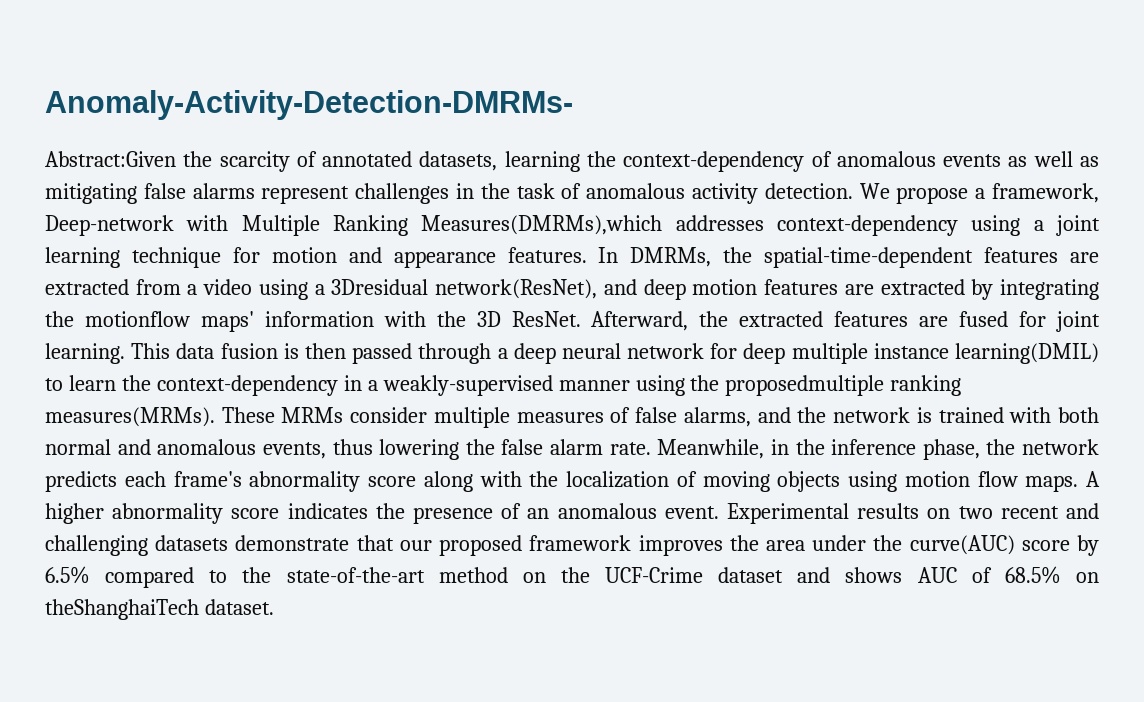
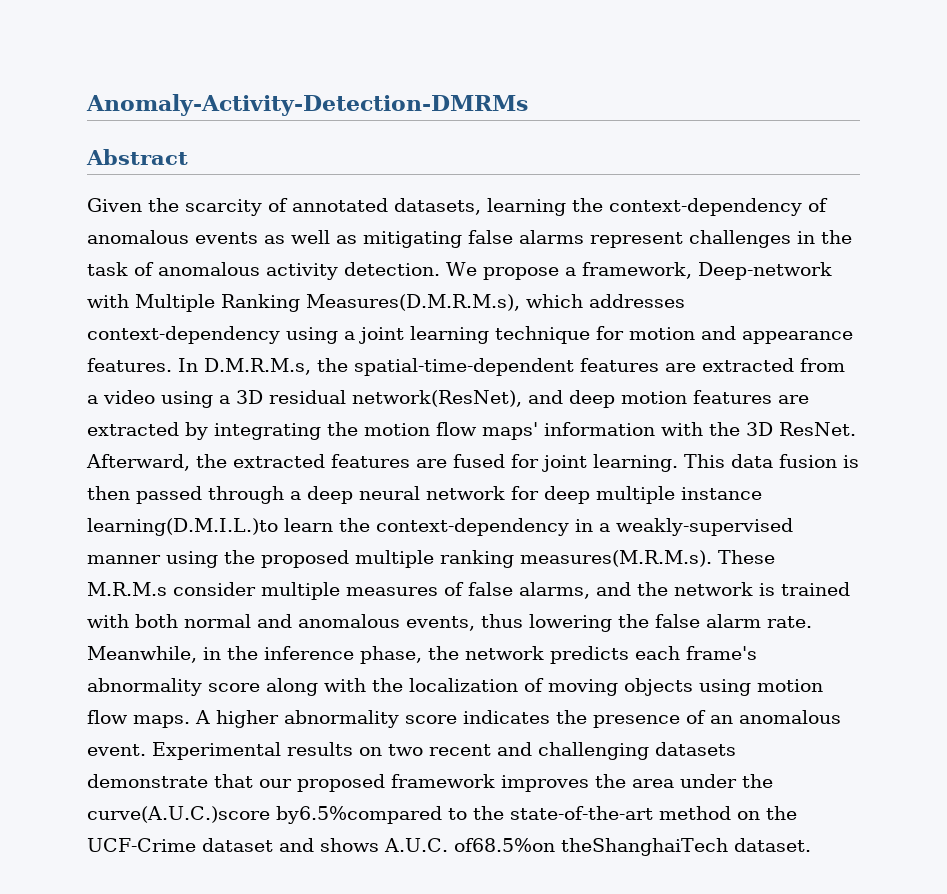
- Anomaly-Activity-Detection-DMRMs-
- Abstract:Given the scarcity of annotated datasets, learning the context-dependency of anomalous events as well as mitigating false alarms represent challenges in the task of anomalous activity detection.
+ Anomaly-Activity-Detection-DMRMs
+ Abstract
+ Given the scarcity of annotated datasets, learning the context-dependency of anomalous events as well as mitigating false alarms represent challenges in the task of anomalous activity detection.
- We propose a framework, Deep-network with Multiple Ranking Measures(DMRMs),which addresses context-dependency using a joint learning technique for motion and appearance features.
+ We propose a framework, Deep-network with Multiple Ranking Measures(D.M.R.M.s), which addresses context-dependency using a joint learning technique for motion and appearance features.
- In DMRMs, the spatial-time-dependent features are extracted from a video using a 3Dresidual network(ResNet), and deep motion features are extracted by integrating the motionflow maps' information with the 3D ResNet.
+ In D.M.R.M.s, the spatial-time-dependent features are extracted from a video using a 3D residual network(ResNet), and deep motion features are extracted by integrating the motion flow maps' information with the 3D ResNet.
- This data fusion is then passed through a deep neural network for deep multiple instance learning(DMIL) to learn the context-dependency in a weakly-supervised manner using the proposedmultiple ranking measures(MRMs). These MRMs consider multiple measures of false alarms, and the network is trained with both normal and anomalous events, thus lowering the false alarm rate.
+ This data fusion is then passed through a deep neural network for deep multiple instance learning(D.M.I.L.)to learn the context-dependency in a weakly-supervised manner using the proposed multiple ranking measures(M.R.M.s). These M.R.M.s consider multiple measures of false alarms, and the network is trained with both normal and anomalous events, thus lowering the false alarm rate.
- Experimental results on two recent and challenging datasets demonstrate that our proposed framework improves the area under the curve(AUC) score by 6.5% compared to the state-of-the-art method on the UCF-Crime dataset and shows AUC of 68.5% on theShanghaiTech dataset.
+ Experimental results on two recent and challenging datasets demonstrate that our proposed framework improves the area under the curve(A.U.C.)score by6.5%compared to the state-of-the-art method on the UCF-Crime dataset and shows A.U.C. of68.5%on theShanghaiTech dataset.

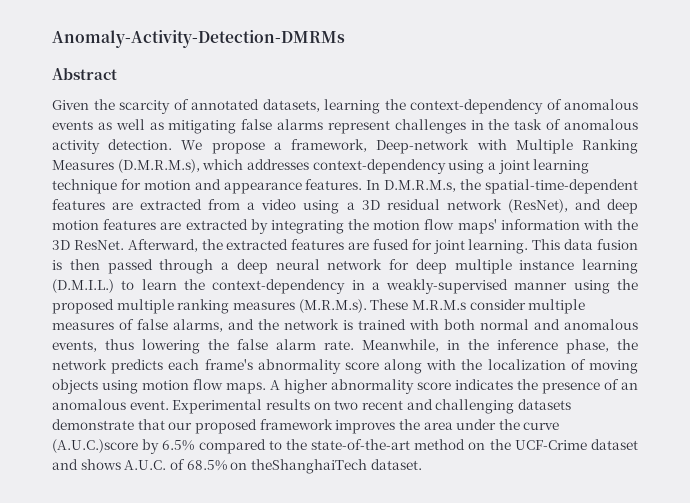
- We propose a framework, Deep-network with Multiple Ranking Measures(D.M.R.M.s), which addresses context-dependency using a joint learning technique for motion and appearance features.
+ We propose a framework, Deep-network with Multiple Ranking Measures (D.M.R.M.s), which addresses context-dependency using a joint learning technique for motion and appearance features.
- In D.M.R.M.s, the spatial-time-dependent features are extracted from a video using a 3D residual network(ResNet), and deep motion features are extracted by integrating the motion flow maps' information with the 3D ResNet.
+ In D.M.R.M.s, the spatial-time-dependent features are extracted from a video using a 3D residual network (ResNet), and deep motion features are extracted by integrating the motion flow maps' information with the 3D ResNet.
- This data fusion is then passed through a deep neural network for deep multiple instance learning(D.M.I.L.)to learn the context-dependency in a weakly-supervised manner using the proposed multiple ranking measures(M.R.M.s). These M.R.M.s consider multiple measures of false alarms, and the network is trained with both normal and anomalous events, thus lowering the false alarm rate.
+ This data fusion is then passed through a deep neural network for deep multiple instance learning (D.M.I.L.) to learn the context-dependency in a weakly-supervised manner using the proposed multiple ranking measures (M.R.M.s). These M.R.M.s consider multiple measures of false alarms, and the network is trained with both normal and anomalous events, thus lowering the false alarm rate.
- Experimental results on two recent and challenging datasets demonstrate that our proposed framework improves the area under the curve(A.U.C.)score by6.5%compared to the state-of-the-art method on the UCF-Crime dataset and shows A.U.C. of68.5%on theShanghaiTech dataset.
+ Experimental results on two recent and challenging datasets demonstrate that our proposed framework improves the area under the curve (A.U.C.)score by 6.5% compared to the state-of-the-art method on the UCF-Crime dataset and shows A.U.C. of 68.5% on theShanghaiTech dataset.

